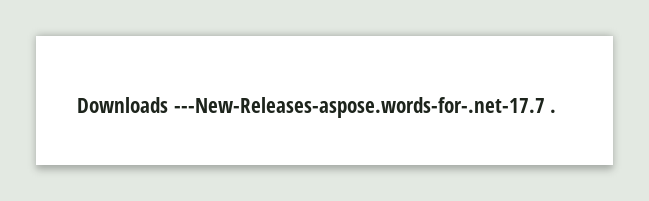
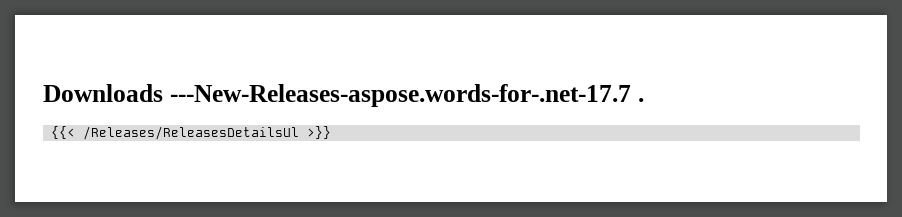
+ {{< /Releases/ReleasesDetailsUl >}}

